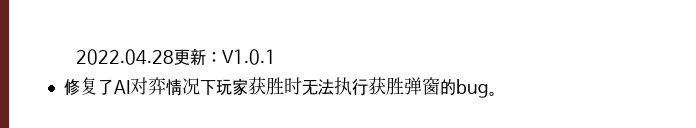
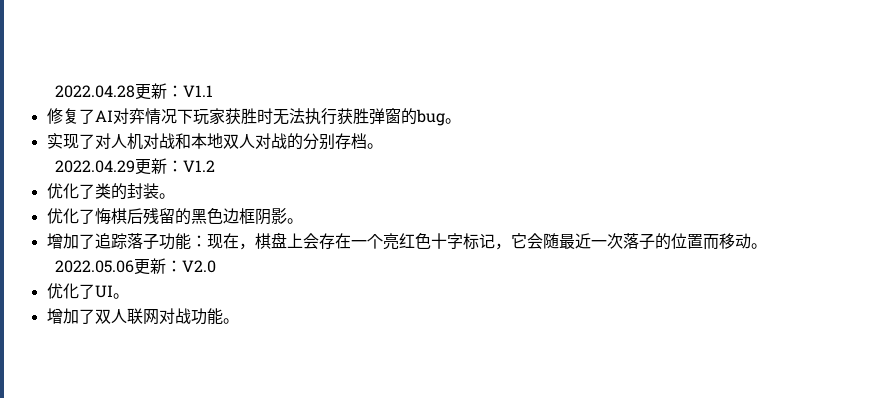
- 2022.04.28更新：V1.0.1
+ 2022.04.28更新：V1.1
+ 实现了对人机对战和本地双人对战的分别存档。
+ 2022.04.29更新：V1.2
+ 优化了类的封装。
+ 优化了悔棋后残留的黑色边框阴影。
+ 增加了追踪落子功能：现在，棋盘上会存在一个亮红色十字标记，它会随最近一次落子的位置而移动。
+ 2022.05.06更新：V2.0
+ 优化了UI。
+ 增加了双人联网对战功能。

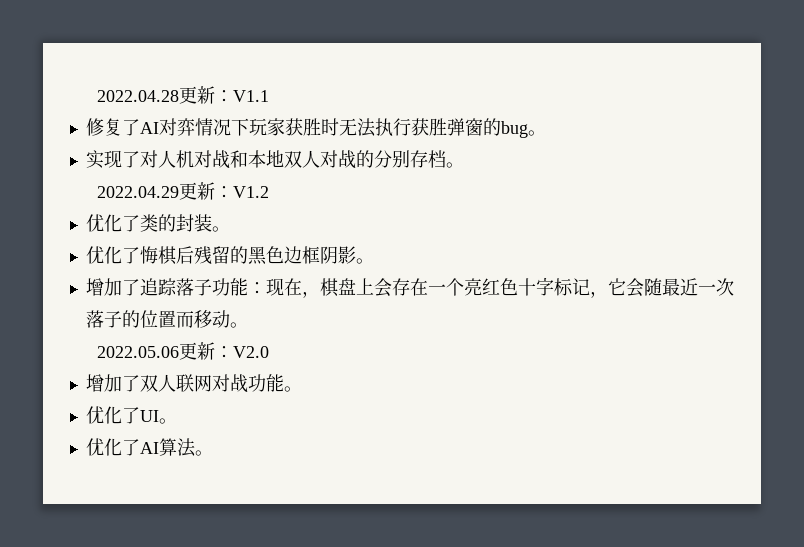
- 优化了UI。
+ 优化了UI。
+ 优化了AI算法。

